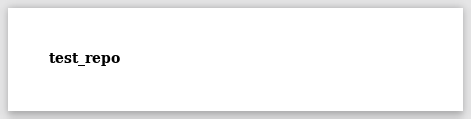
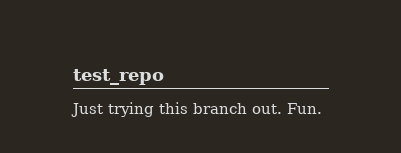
+ Just trying this branch out. Fun.

